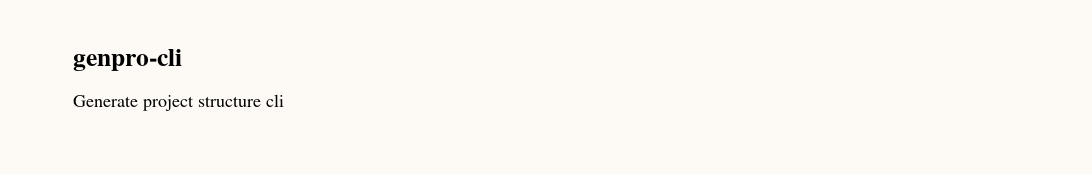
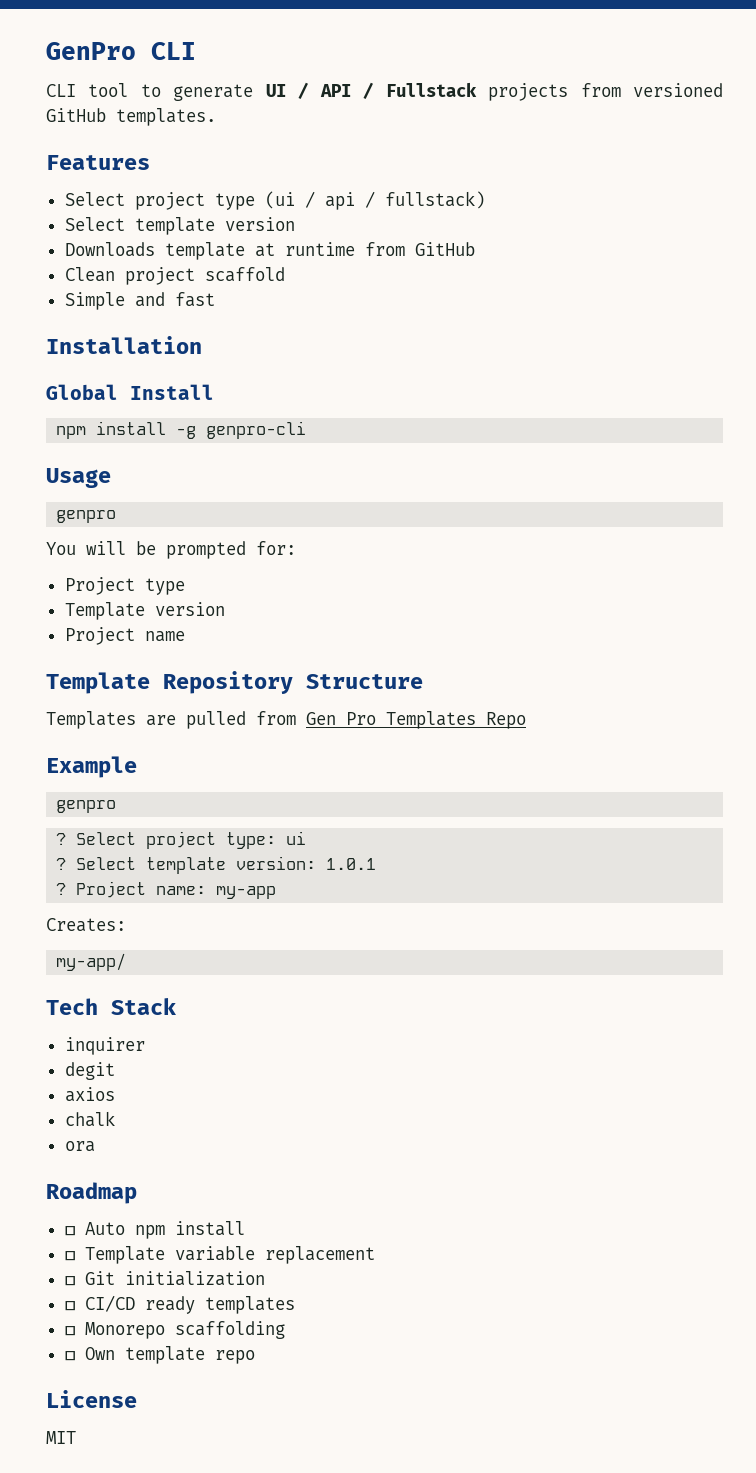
- genpro-cli
- Generate project structure cli
+ GenPro CLI
+ CLI tool to generate UI / API / Fullstack projects from versioned GitHub templates.
+ Features
+ Select project type (ui / api / fullstack)
+ Select template version
+ Downloads template at runtime from GitHub
+ Clean project scaffold
+ Simple and fast
+ Installation
+ Global Install
+ npm install -g genpro-cli
+ Usage
+ genpro
+ You will be prompted for:
+ Project type
+ Template version
+ Project name
+ Template Repository Structure
+ Templates are pulled from Gen Pro Templates Repo
+ Example
+ genpro
+ ? Select project type: ui
+ ? Select template version: 1.0.1
+ ? Project name: my-app
+ Creates:
+ my-app/
+ Tech Stack
+ inquirer
+ degit
+ axios
+ chalk
+ ora
+ Roadmap
+ ☐ Auto npm install
+ ☐ Template variable replacement
+ ☐ Git initialization
+ ☐ CI/CD ready templates
+ ☐ Monorepo scaffolding
+ ☐ Own template repo
+ License
+ MIT

